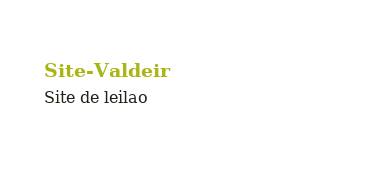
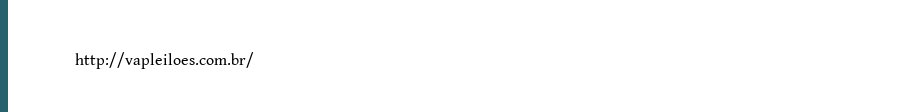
- Site-Valdeir
- Site de leilao
+ http://vapleiloes.com.br/

